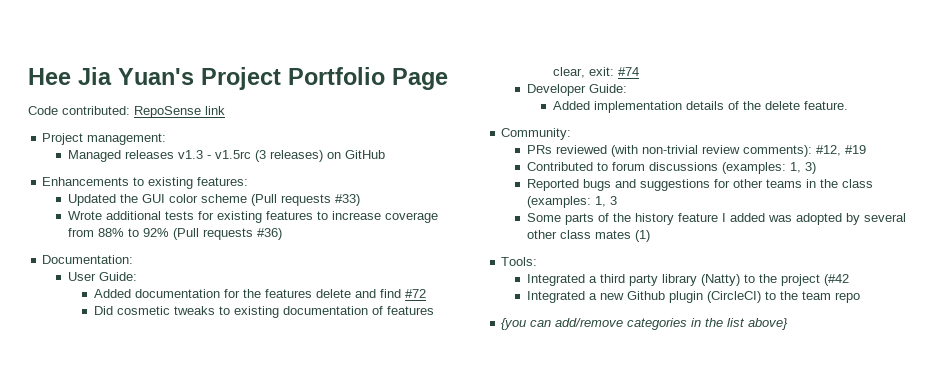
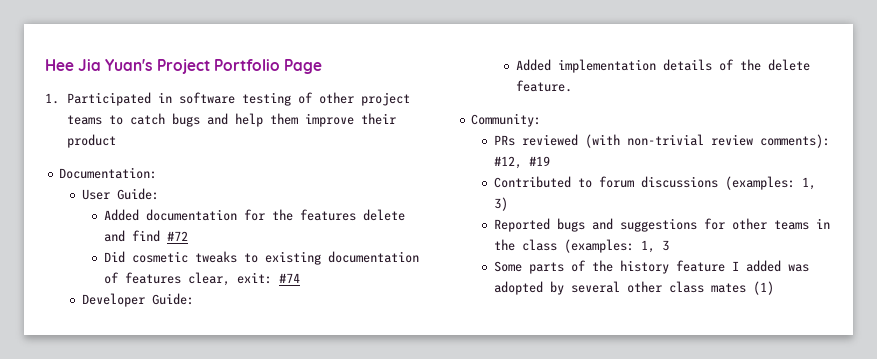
- Code contributed: RepoSense link
- Project management:
- Managed releases v1.3 - v1.5rc (3 releases) on GitHub
- Enhancements to existing features:
- Updated the GUI color scheme (Pull requests #33)
- Wrote additional tests for existing features to increase coverage from 88% to 92% (Pull requests #36)
+ 1. Participated in software testing of other project teams to catch bugs and help them improve their product
- Tools:
- Integrated a third party library (Natty) to the project (#42
- Integrated a new Github plugin (CircleCI) to the team repo
- {you can add/remove categories in the list above}

